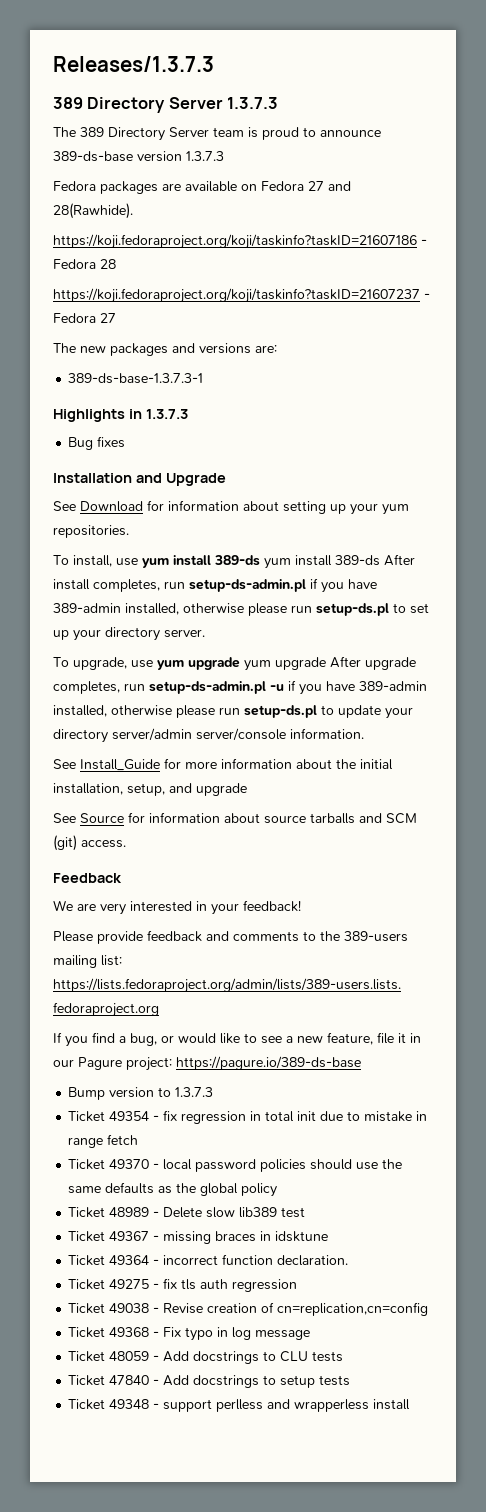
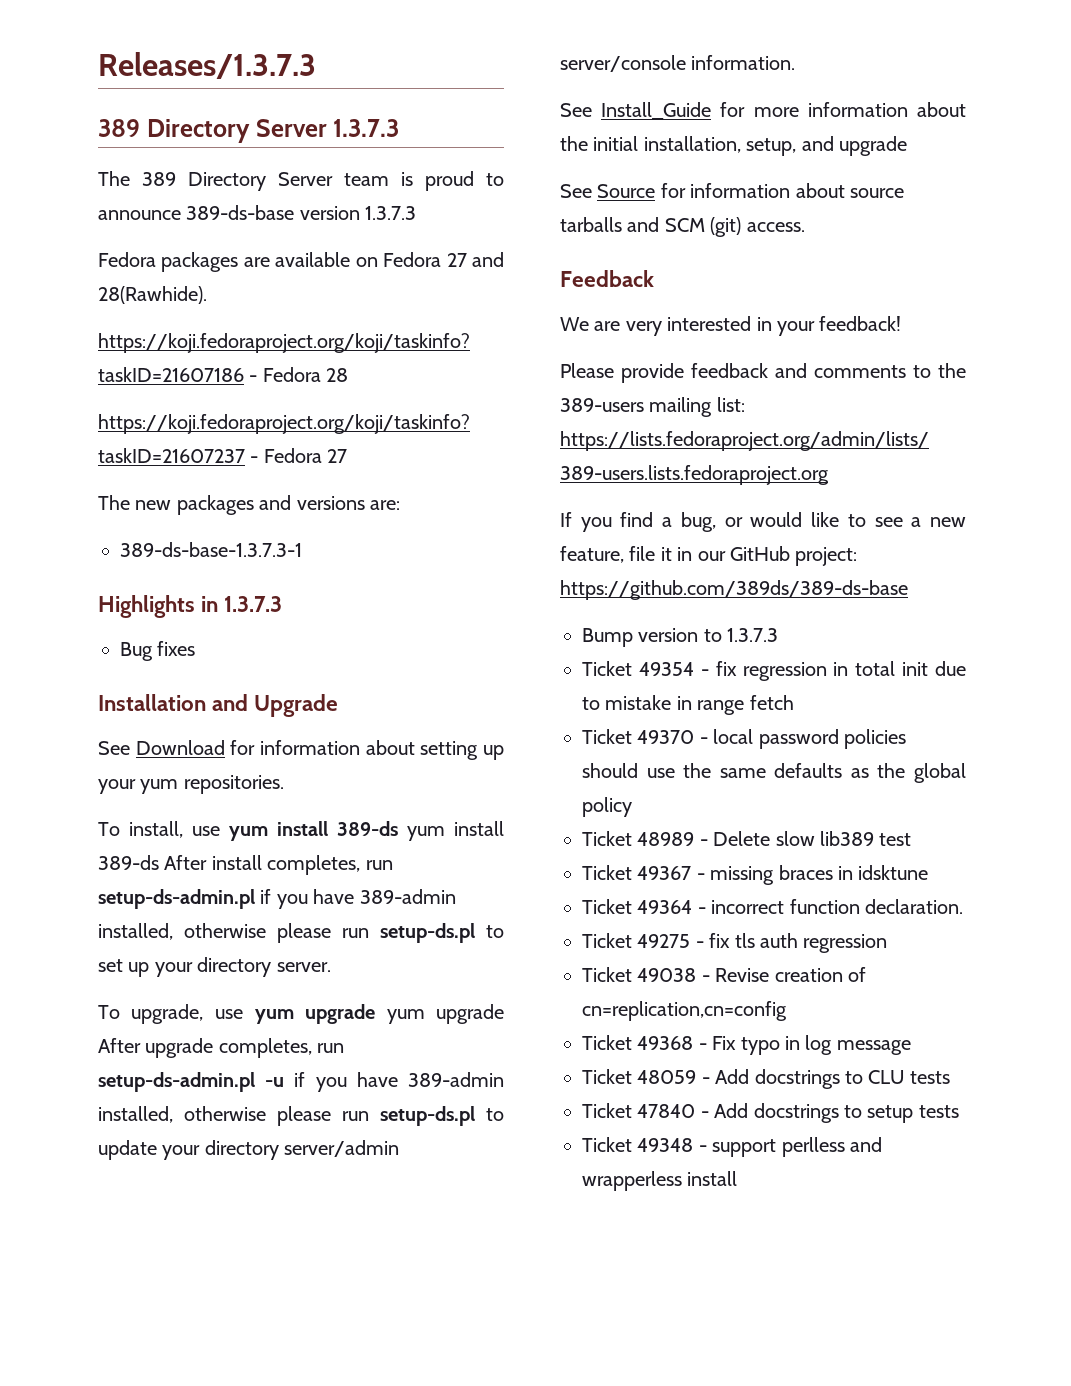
- If you find a bug, or would like to see a new feature, file it in our Pagure project: https://pagure.io/389-ds-base
+ If you find a bug, or would like to see a new feature, file it in our GitHub project: https://github.com/389ds/389-ds-base

